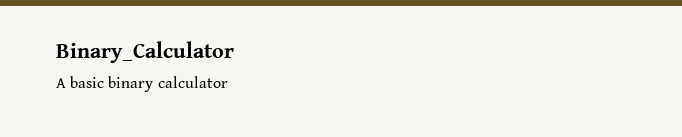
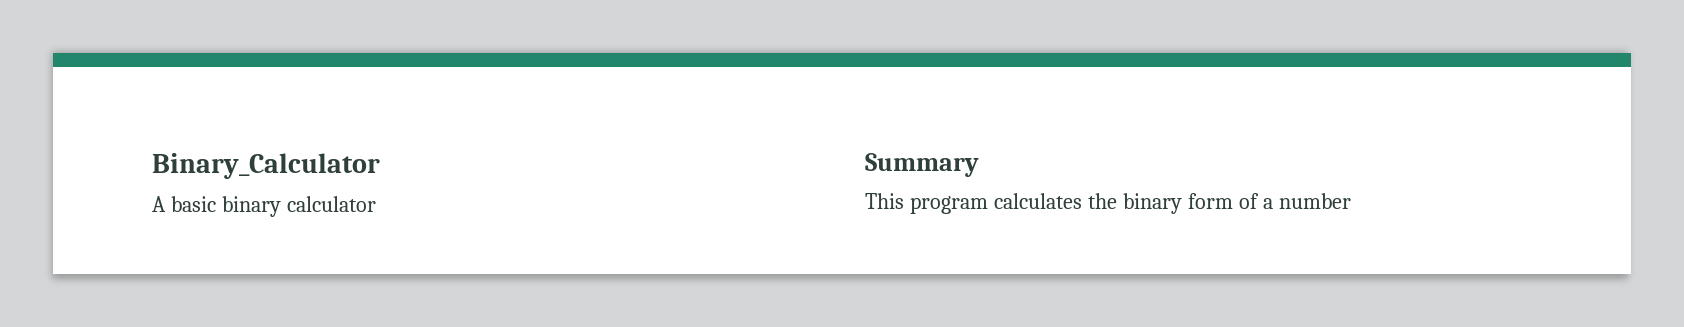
+ Summary
+ This program calculates the binary form of a number

